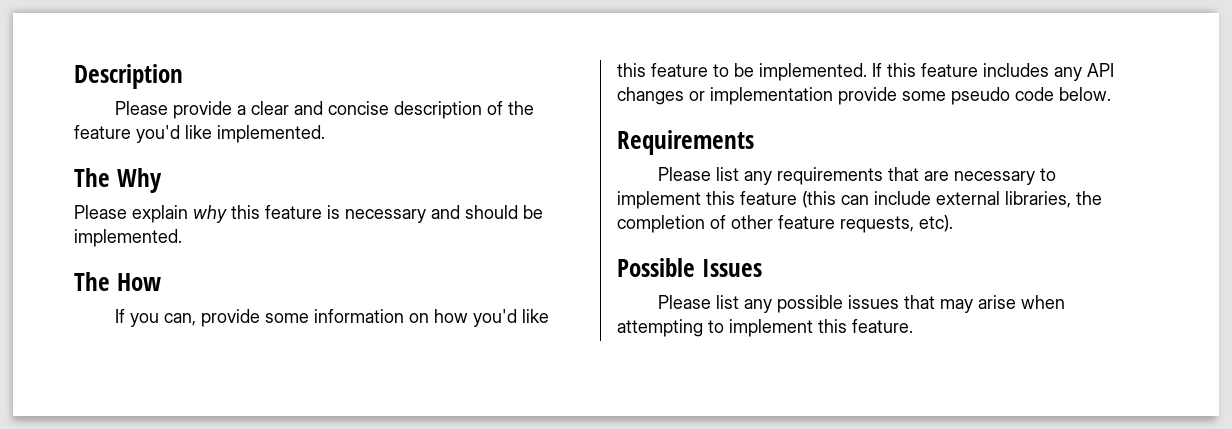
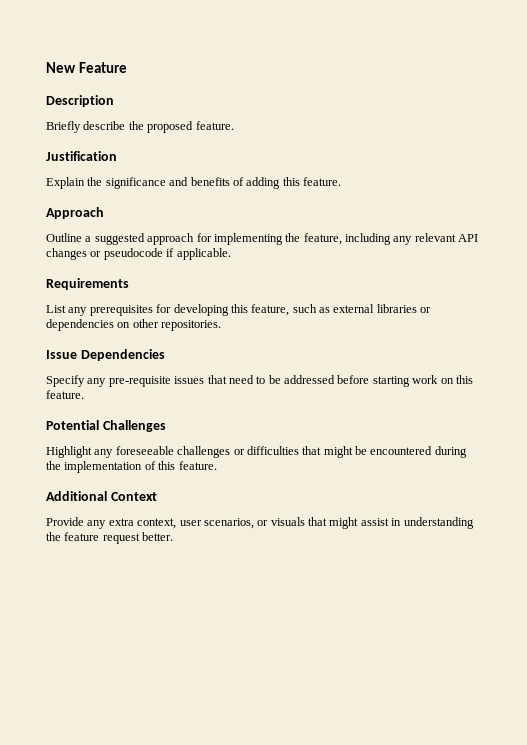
+ New Feature
- Please provide a clear and concise description of the feature you'd like implemented.
- The Why
- Please explain why this feature is necessary and should be implemented.
- The How
- If you can, provide some information on how you'd like this feature to be implemented. If this feature includes any API changes or implementation provide some pseudo code below.
+ Briefly describe the proposed feature.
+ Justification
+ Explain the significance and benefits of adding this feature.
+ Approach
+ Outline a suggested approach for implementing the feature, including any relevant API changes or pseudocode if applicable.
  Requirements
- Please list any requirements that are necessary to implement this feature (this can include external libraries, the completion of other feature requests, etc).
- Possible Issues
- Please list any possible issues that may arise when attempting to implement this feature.
+ List any prerequisites for developing this feature, such as external libraries or dependencies on other repositories.
+ Issue Dependencies
+ Specify any pre-requisite issues that need to be addressed before starting work on this feature.
+ Potential Challenges
+ Highlight any foreseeable challenges or difficulties that might be encountered during the implementation of this feature.
+ Additional Context
+ Provide any extra context, user scenarios, or visuals that might assist in understanding the feature request better.

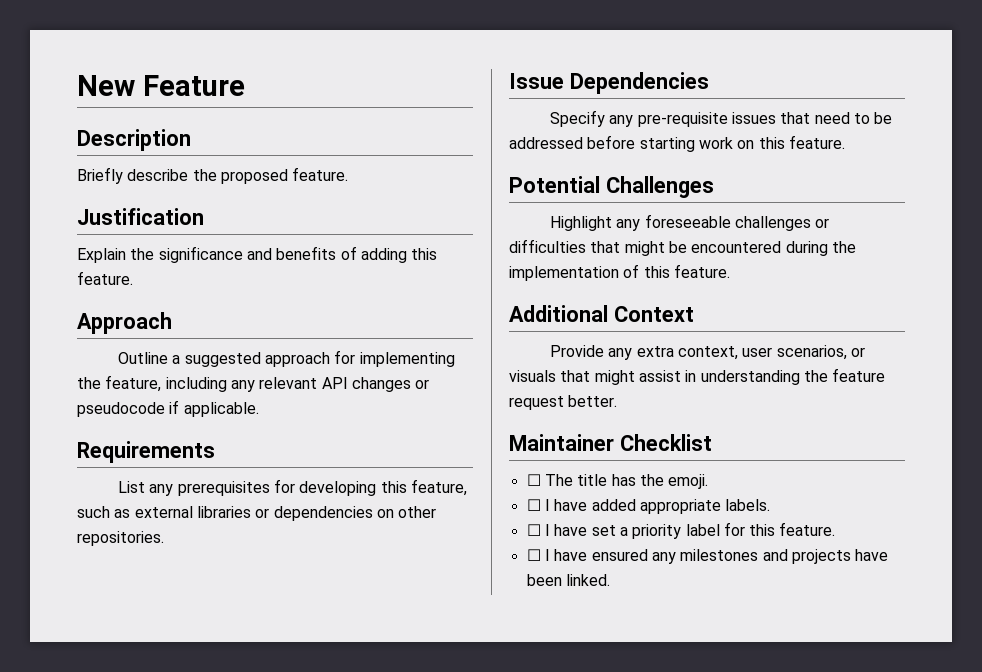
+ Maintainer Checklist
+ ☐ The title has the emoji.
+ ☐ I have added appropriate labels.
+ ☐ I have set a priority label for this feature.
+ ☐ I have ensured any milestones and projects have been linked.

